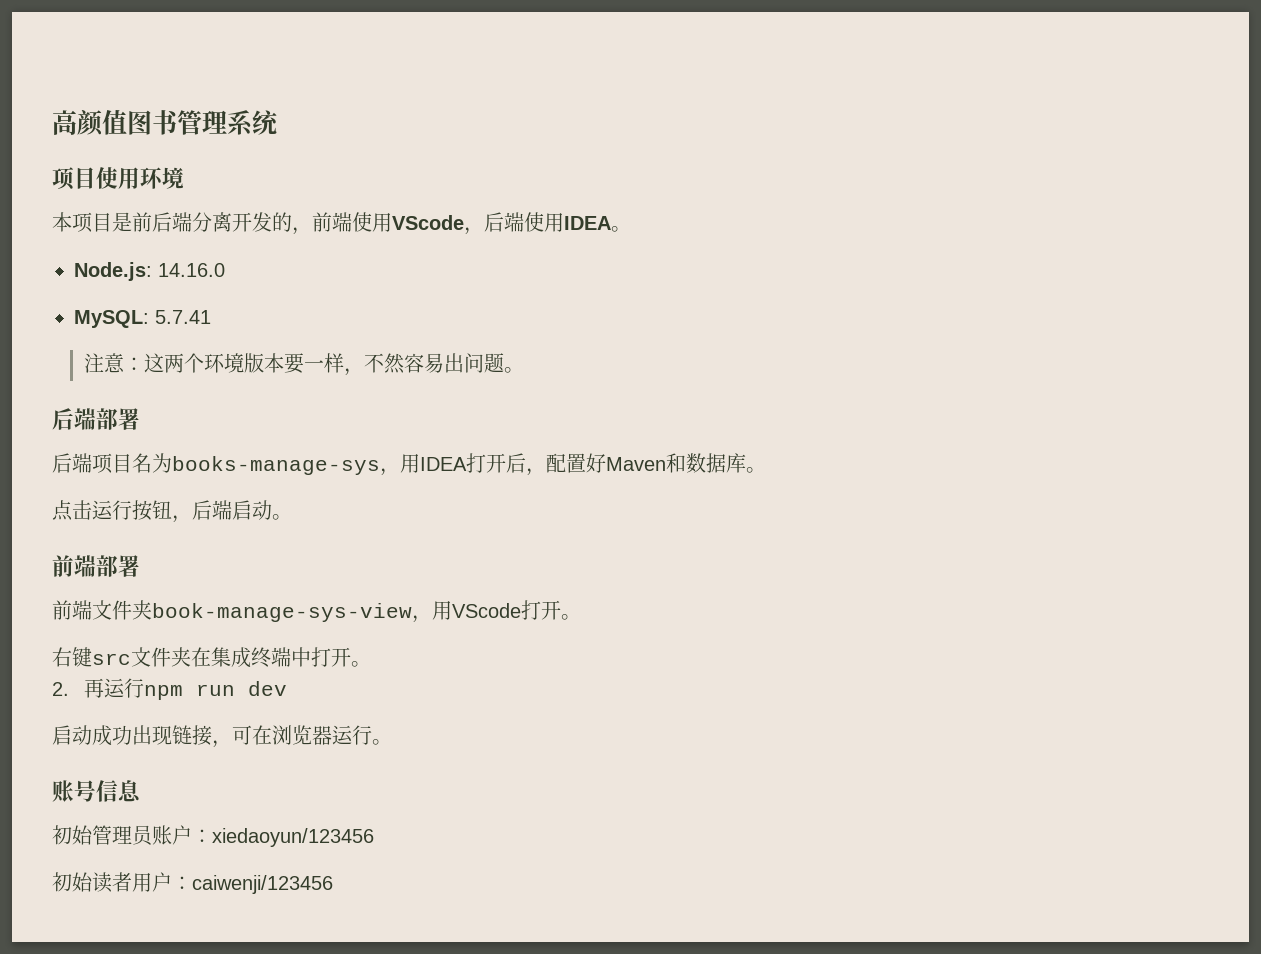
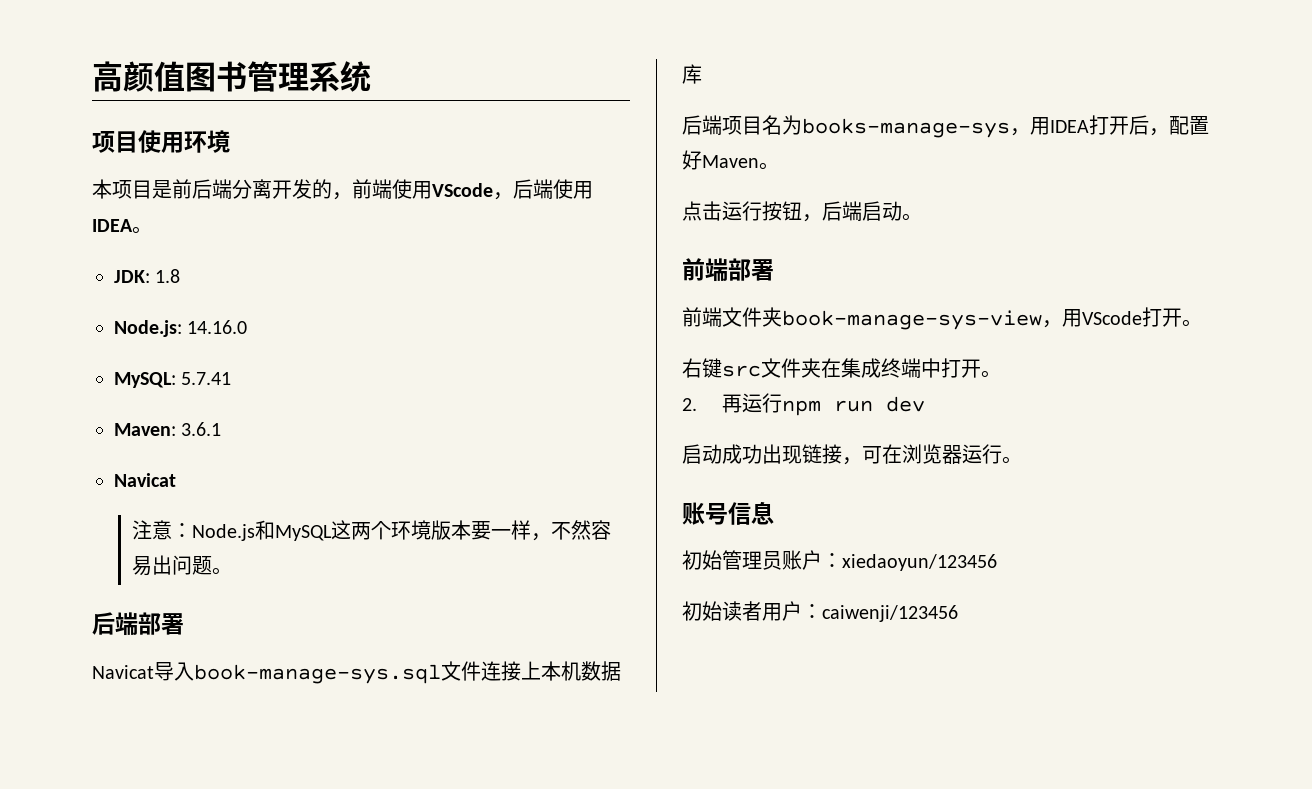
+ JDK: 1.8
+ Maven: 3.6.1
+ Navicat
- 注意：这两个环境版本要一样，不然容易出问题。
+ 注意：Node.js和MySQL这两个环境版本要一样，不然容易出问题。
+ Navicat导入book-manage-sys.sql文件连接上本机数据库
- 后端项目名为books-manage-sys，用IDEA打开后，配置好Maven和数据库。
+ 后端项目名为books-manage-sys，用IDEA打开后，配置好Maven。

